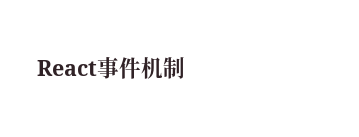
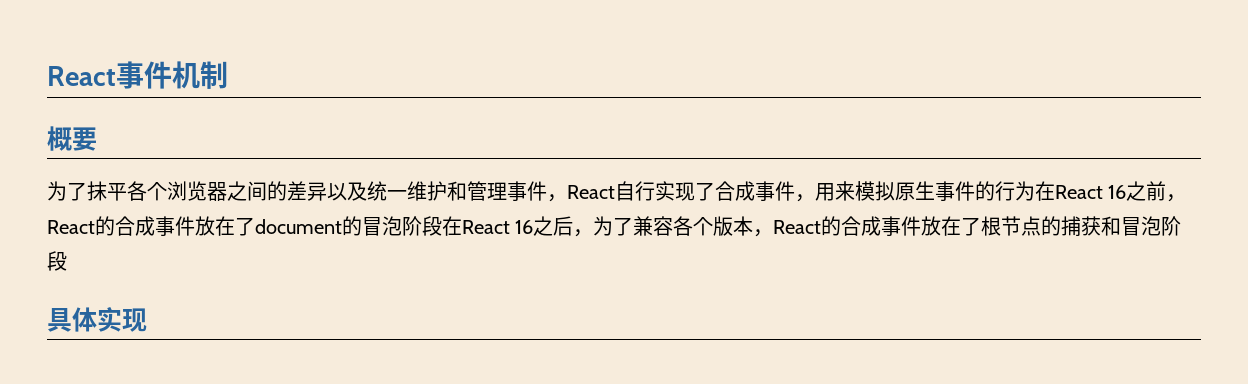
+ 概要
+ 为了抹平各个浏览器之间的差异以及统一维护和管理事件，React自行实现了合成事件，用来模拟原生事件的行为在React 16之前，React的合成事件放在了document的冒泡阶段在React 16之后，为了兼容各个版本，React的合成事件放在了根节点的捕获和冒泡阶段
+ 具体实现

